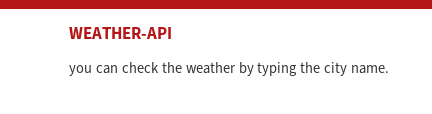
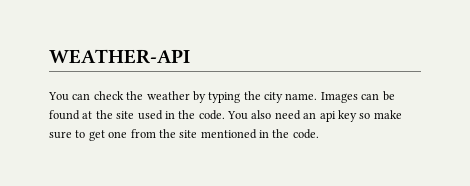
- you can check the weather by typing the city name.
+ You can check the weather by typing the city name.
+ Images can be found at the site used in the code. You also need an api key so make sure to get one from the site mentioned in the code.

